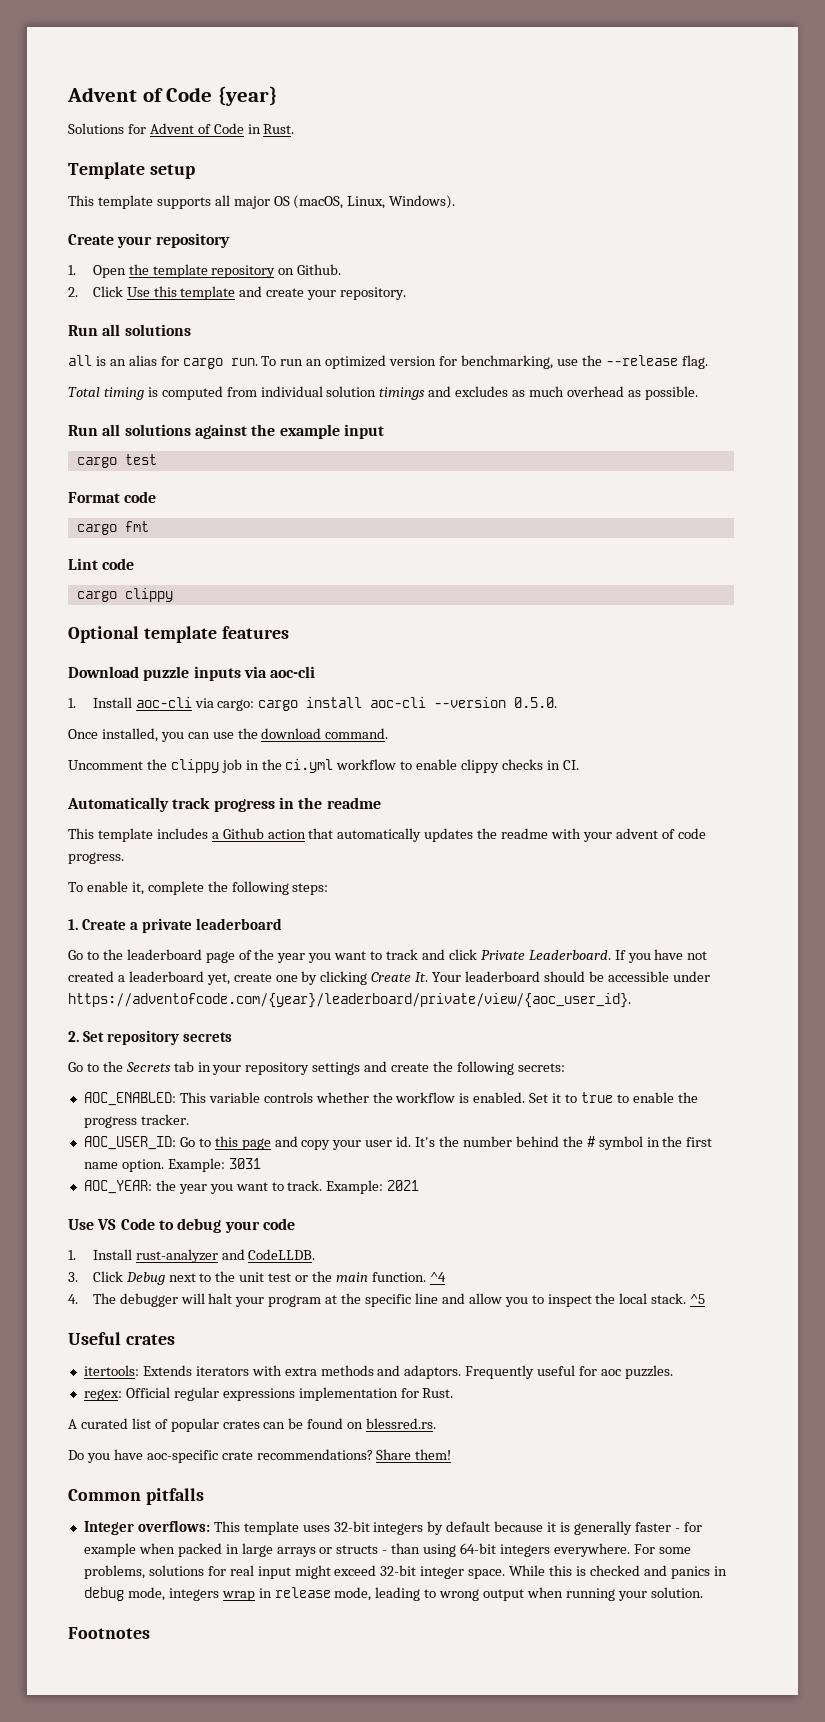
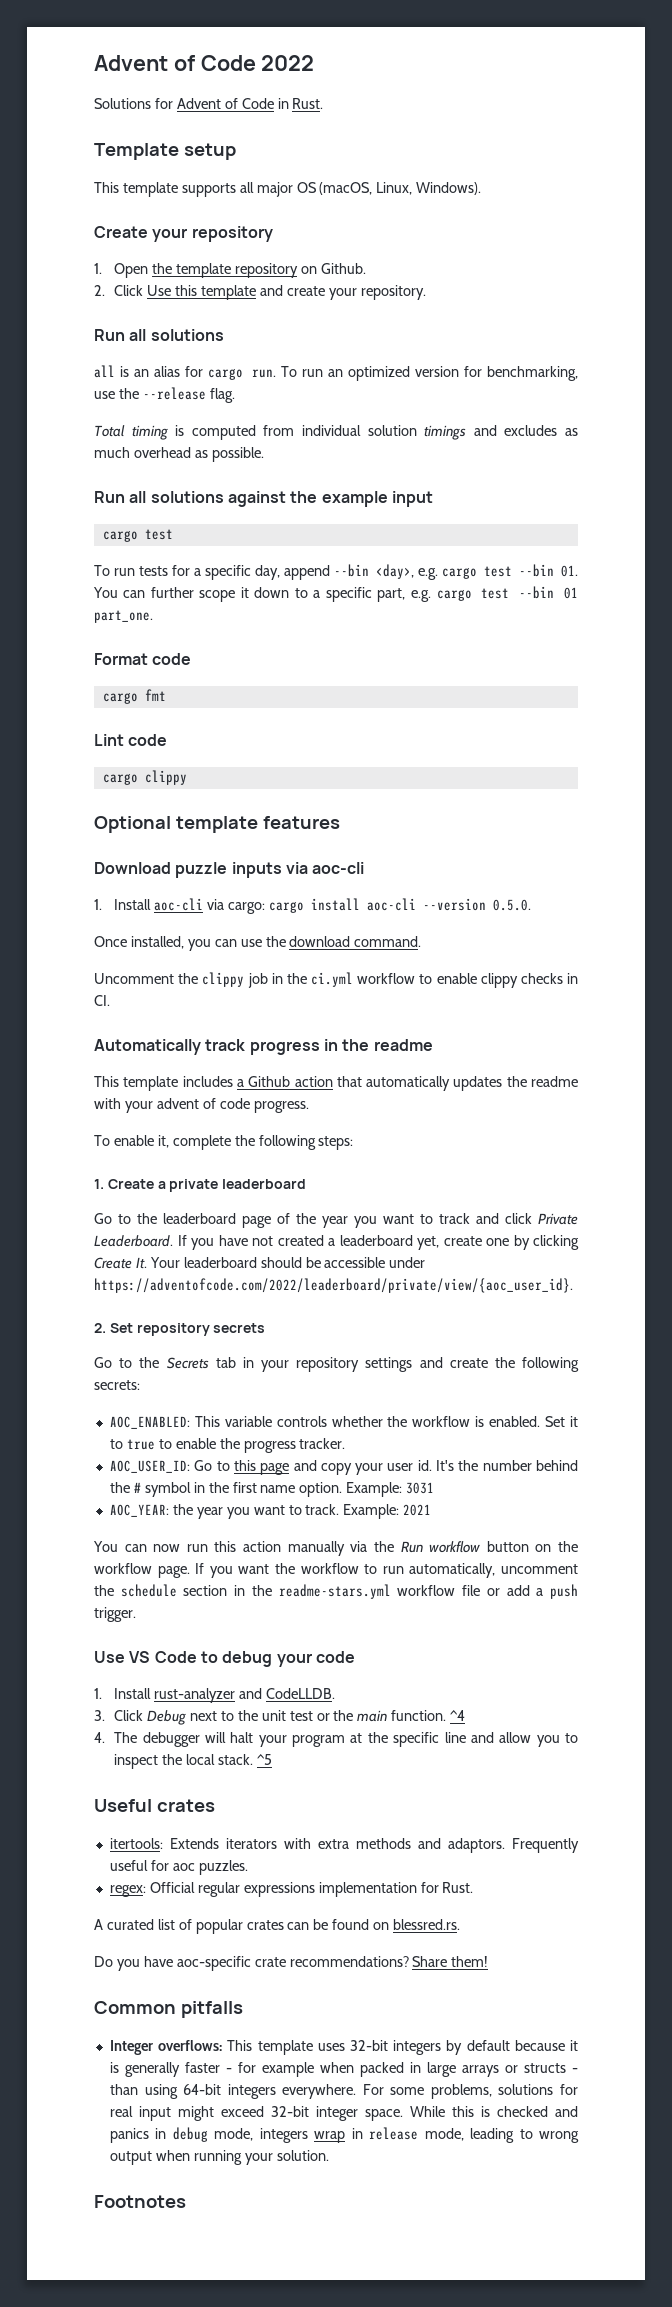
- Advent of Code {year}
+ Advent of Code 2022
+ To run tests for a specific day, append --bin <day>, e.g. cargo test --bin 01. You can further scope it down to a specific part, e.g. cargo test --bin 01 part_one.
- If you have not created a leaderboard yet, create one by clicking Create It. Your leaderboard should be accessible under https://adventofcode.com/{year}/leaderboard/private/view/{aoc_user_id}.
+ If you have not created a leaderboard yet, create one by clicking Create It. Your leaderboard should be accessible under https://adventofcode.com/2022/leaderboard/private/view/{aoc_user_id}.
+ You can now run this action manually via the Run workflow button on the workflow page. If you want the workflow to run automatically, uncomment the schedule section in the readme-stars.yml workflow file or add a push trigger.

